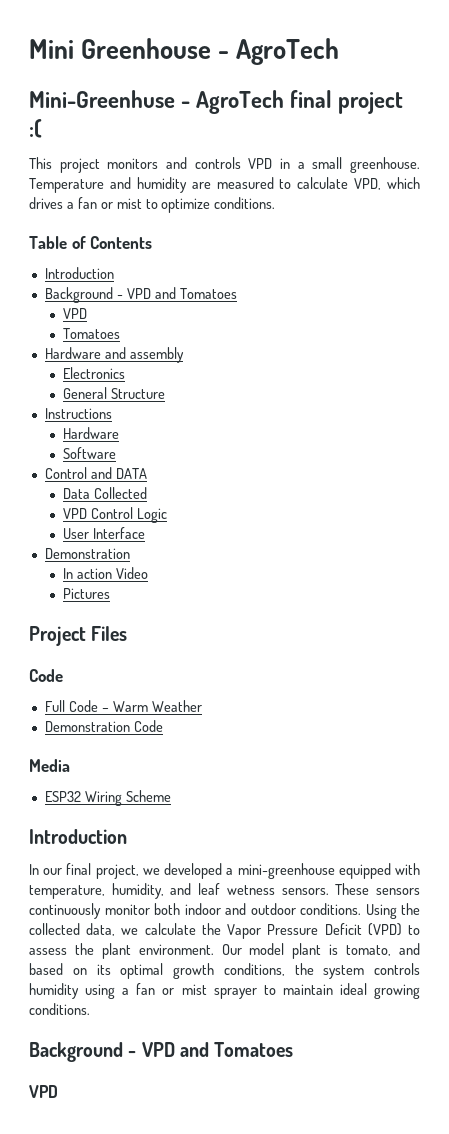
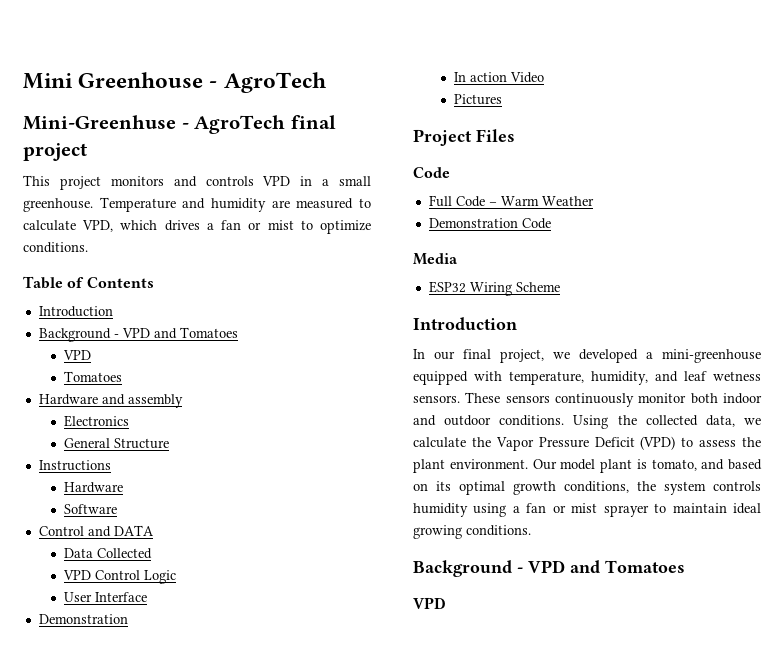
- Mini-Greenhuse - AgroTech final project :(
+ Mini-Greenhuse - AgroTech final project

